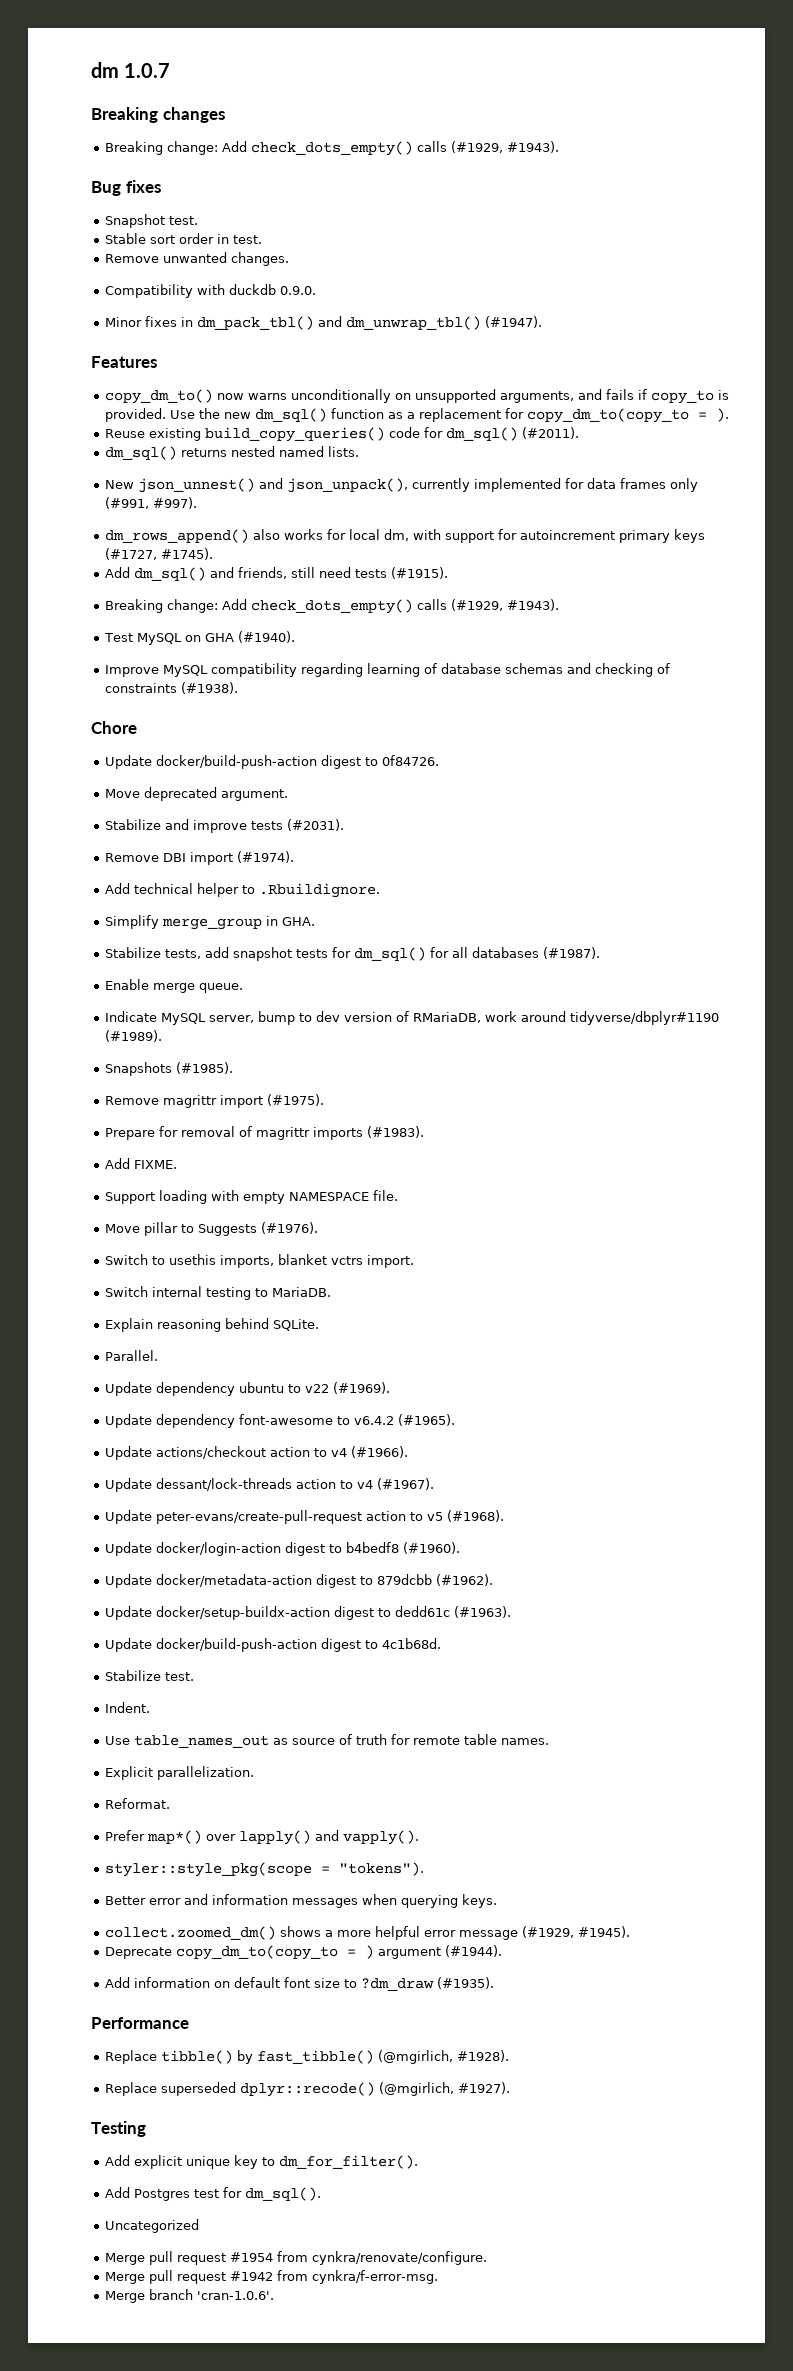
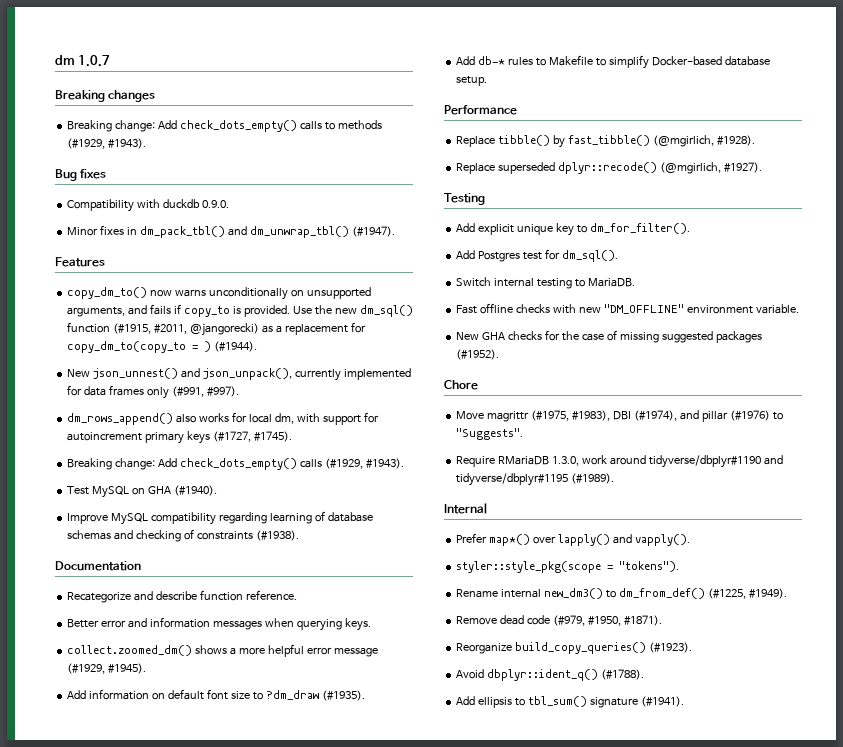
  Breaking changes
- Breaking change: Add check_dots_empty() calls (#1929, #1943).
+ Breaking change: Add check_dots_empty() calls to methods (#1929, #1943).
- Snapshot test.
- Stable sort order in test.
- Remove unwanted changes.
- Use the new dm_sql() function as a replacement for copy_dm_to(copy_to = ).
- Reuse existing build_copy_queries() code for dm_sql() (#2011).
- dm_sql() returns nested named lists.
+ Use the new dm_sql() function (#1915, #2011, @jangorecki) as a replacement for copy_dm_to(copy_to = ) (#1944).
- Add dm_sql() and friends, still need tests (#1915).
- Chore
- Update docker/build-push-action digest to 0f84726.
- Move deprecated argument.
- Stabilize and improve tests (#2031).
- Remove DBI import (#1974).
- Add technical helper to .Rbuildignore.
- Simplify merge_group in GHA.
- Stabilize tests, add snapshot tests for dm_sql() for all databases (#1987).
- Enable merge queue.
- Indicate MySQL server, bump to dev version of RMariaDB, work around tidyverse/dbplyr#1190 (#1989).
- Snapshots (#1985).
- Remove magrittr import (#1975).
- Prepare for removal of magrittr imports (#1983).
- Add FIXME.
- Support loading with empty NAMESPACE file.
- Move pillar to Suggests (#1976).
- Switch to usethis imports, blanket vctrs import.
- Switch internal testing to MariaDB.
- Explain reasoning behind SQLite.
- Parallel.
- Update dependency ubuntu to v22 (#1969).
- Update dependency font-awesome to v6.4.2 (#1965).
- Update actions/checkout action to v4 (#1966).
- Update dessant/lock-threads action to v4 (#1967).
- Update peter-evans/create-pull-request action to v5 (#1968).
- Update docker/login-action digest to b4bedf8 (#1960).
- Update docker/metadata-action digest to 879dcbb (#1962).
- Update docker/setup-buildx-action digest to dedd61c (#1963).
- Update docker/build-push-action digest to 4c1b68d.
- Stabilize test.
- Indent.
- Use table_names_out as source of truth for remote table names.
- Explicit parallelization.
- Reformat.
- Prefer map*() over lapply() and vapply().
- styler::style_pkg(scope = "tokens").
+ Documentation
+ Recategorize and describe function reference.
- Deprecate copy_dm_to(copy_to = ) argument (#1944).
+ Add db-* rules to Makefile to simplify Docker-based database setup.
- Uncategorized
- Merge pull request #1954 from cynkra/renovate/configure.
- Merge pull request #1942 from cynkra/f-error-msg.
- Merge branch 'cran-1.0.6'.
+ Switch internal testing to MariaDB.
+ Fast offline checks with new "DM_OFFLINE" environment variable.
+ New GHA checks for the case of missing suggested packages (#1952).
+ Chore
+ Move magrittr (#1975, #1983), DBI (#1974), and pillar (#1976) to "Suggests".
+ Require RMariaDB 1.3.0, work around tidyverse/dbplyr#1190 and tidyverse/dbplyr#1195 (#1989).
+ Internal
+ Prefer map*() over lapply() and vapply().
+ styler::style_pkg(scope = "tokens").
+ Rename internal new_dm3() to dm_from_def() (#1225, #1949).
+ Remove dead code (#979, #1950, #1871).
+ Reorganize build_copy_queries() (#1923).
+ Avoid dbplyr::ident_q() (#1788).
+ Add ellipsis to tbl_sum() signature (#1941).

